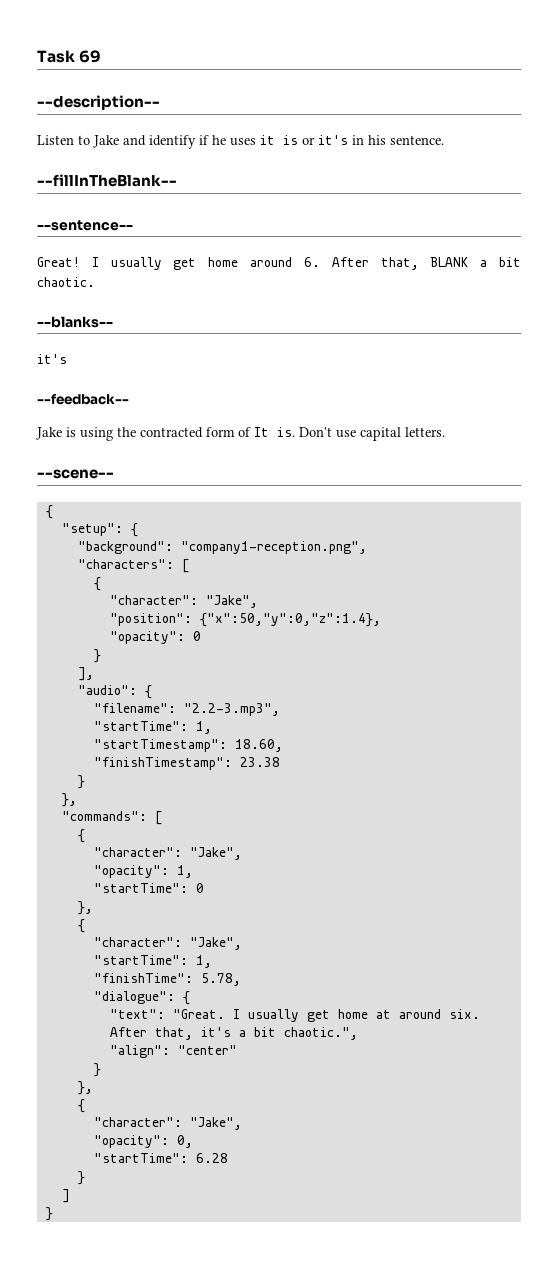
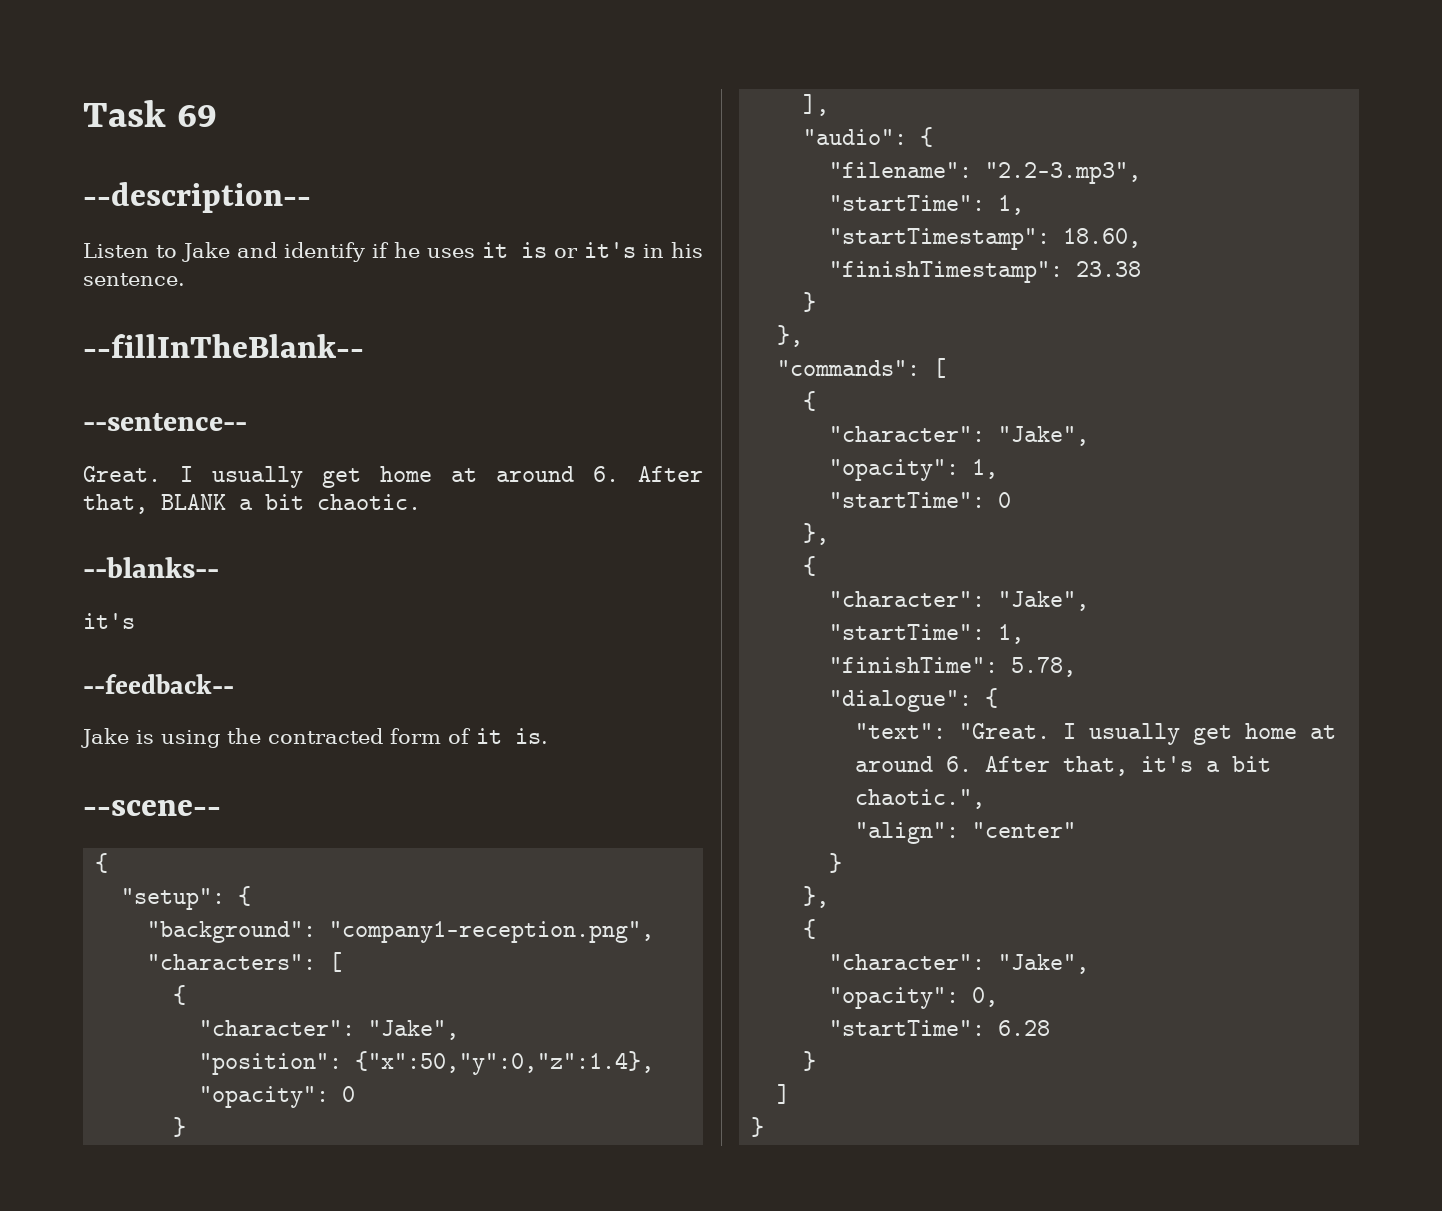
- Great! I usually get home around 6. After that, BLANK a bit chaotic.
+ Great. I usually get home at around 6. After that, BLANK a bit chaotic.
- Jake is using the contracted form of It is. Don't use capital letters.
+ Jake is using the contracted form of it is.
- I usually get home at around six. After that, it's a bit chaotic.",
+ I usually get home at around 6. After that, it's a bit chaotic.",

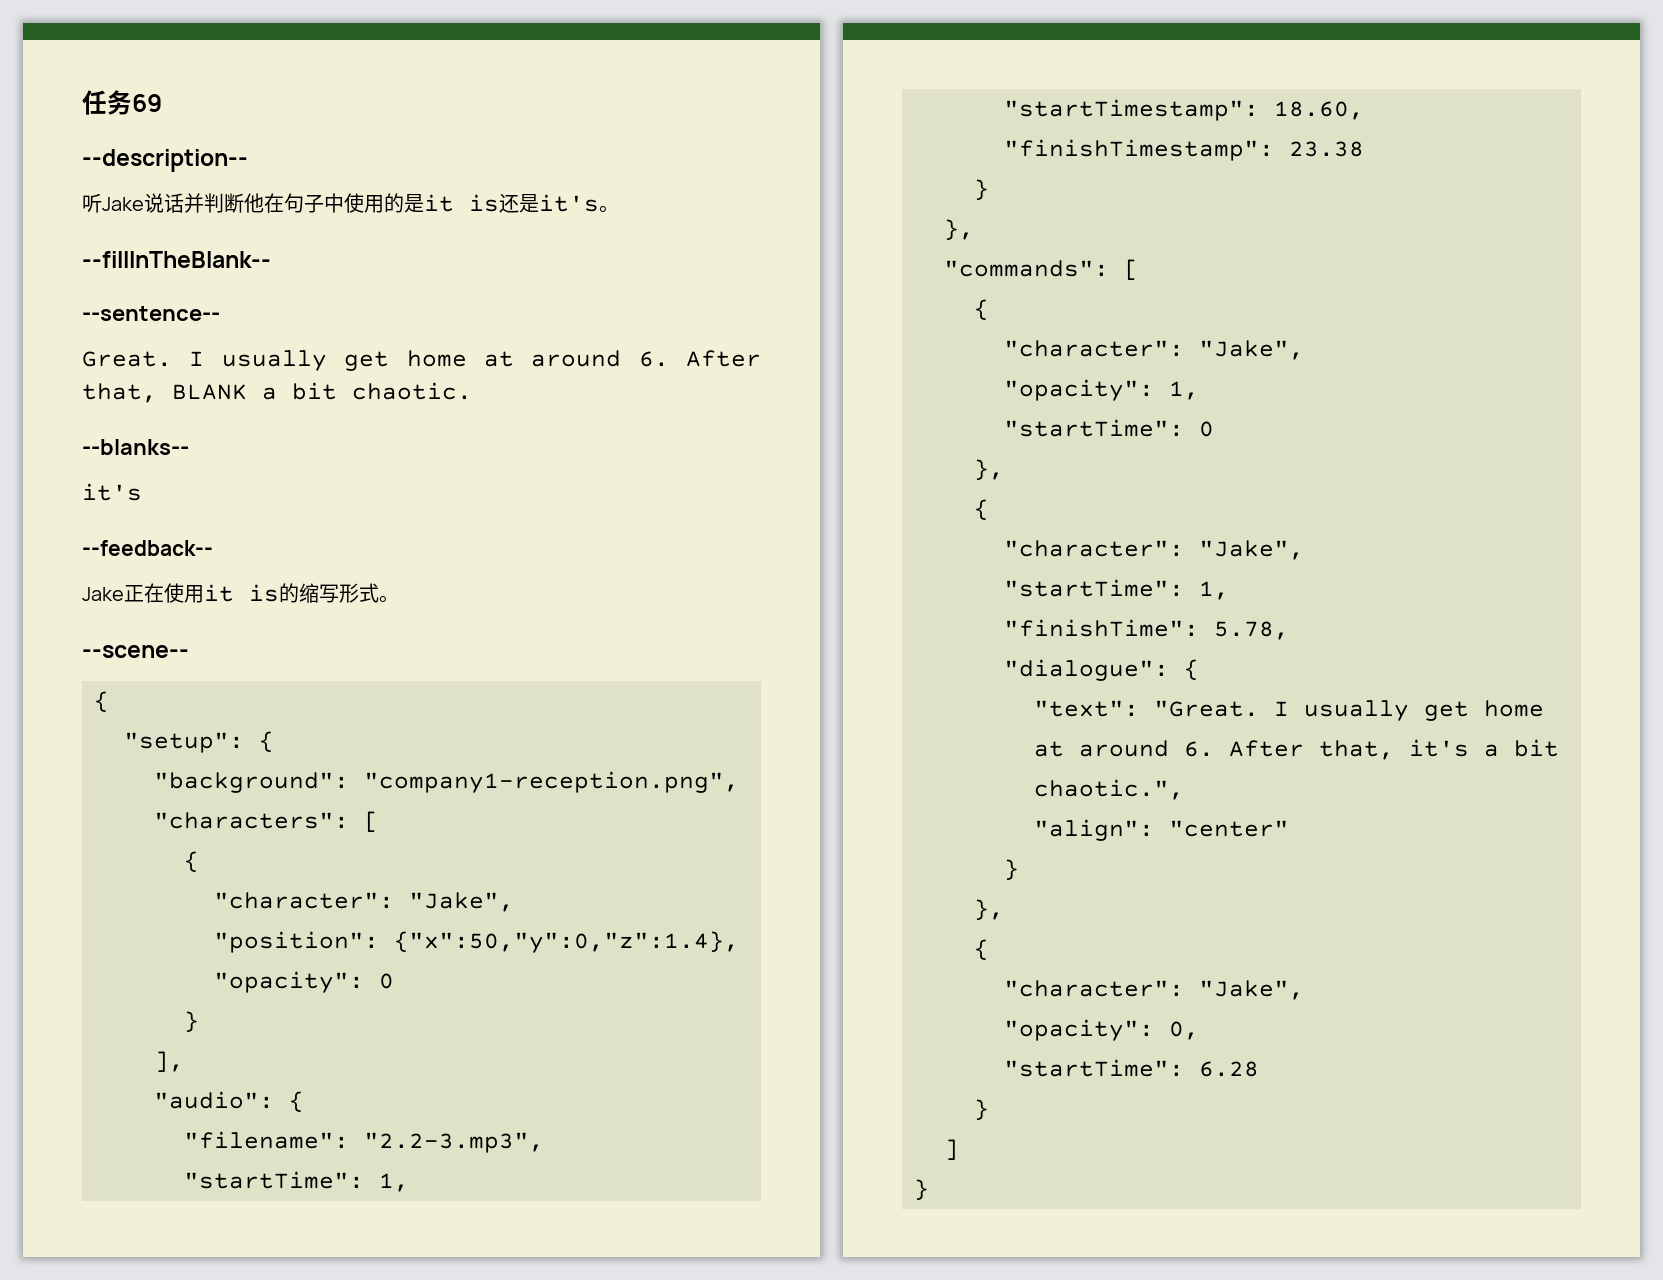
- Task 69
+ 任务69
- Listen to Jake and identify if he uses it is or it's in his sentence.
+ 听Jake说话并判断他在句子中使用的是it is还是it's。
- Jake is using the contracted form of it is.
+ Jake正在使用it is的缩写形式。

